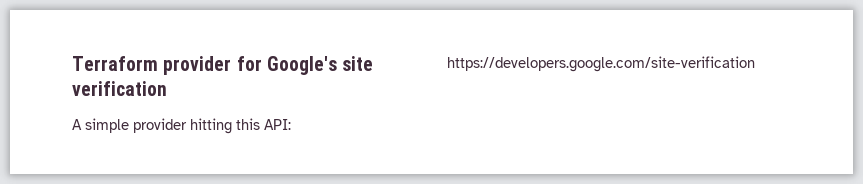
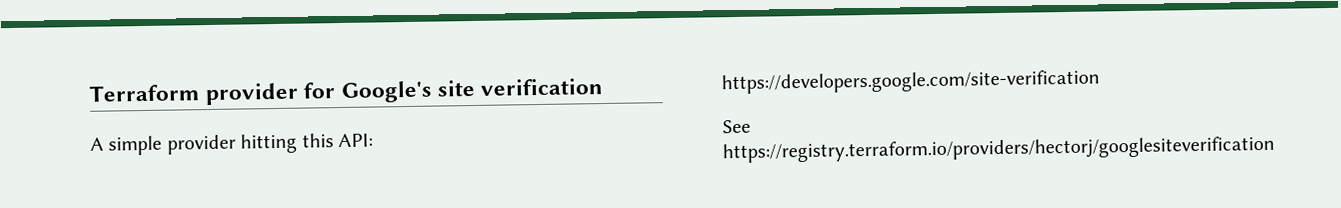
+ See https://registry.terraform.io/providers/hectorj/googlesiteverification

